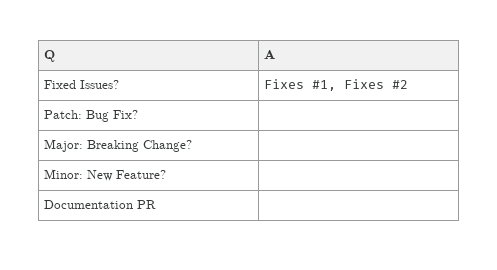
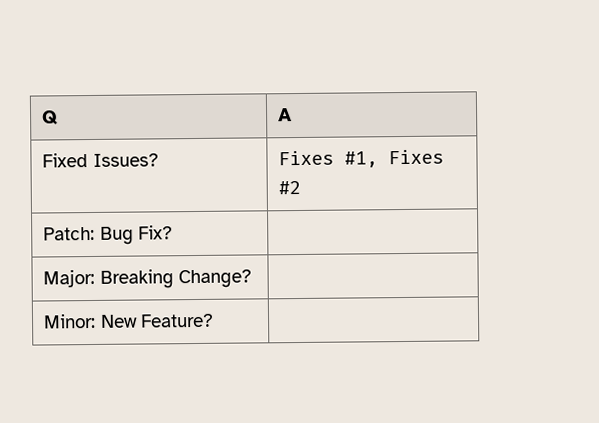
- Documentation PR |

